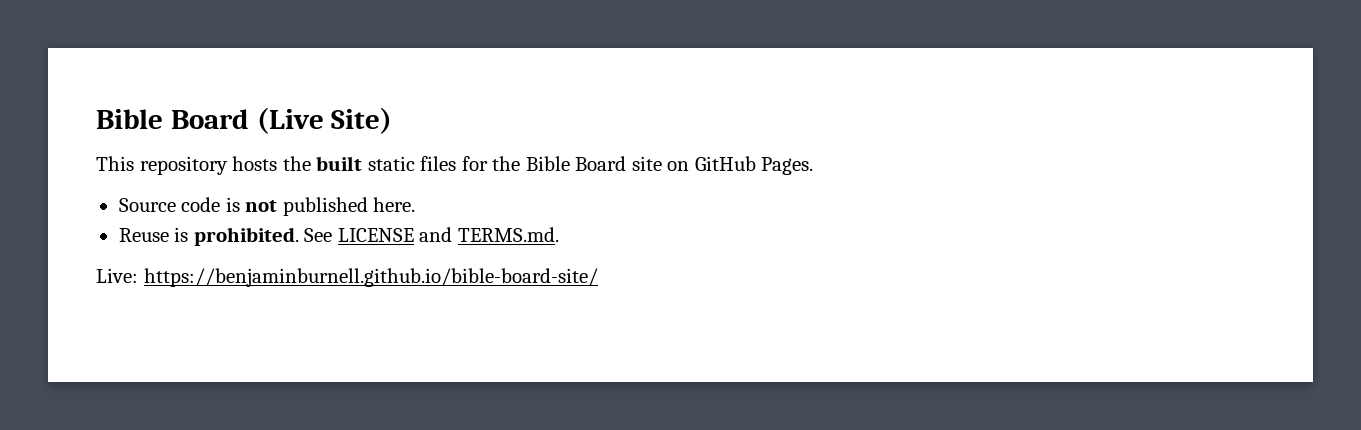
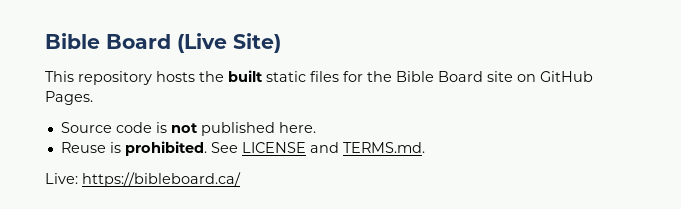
- Live: https://benjaminburnell.github.io/bible-board-site/
+ Live: https://bibleboard.ca/

